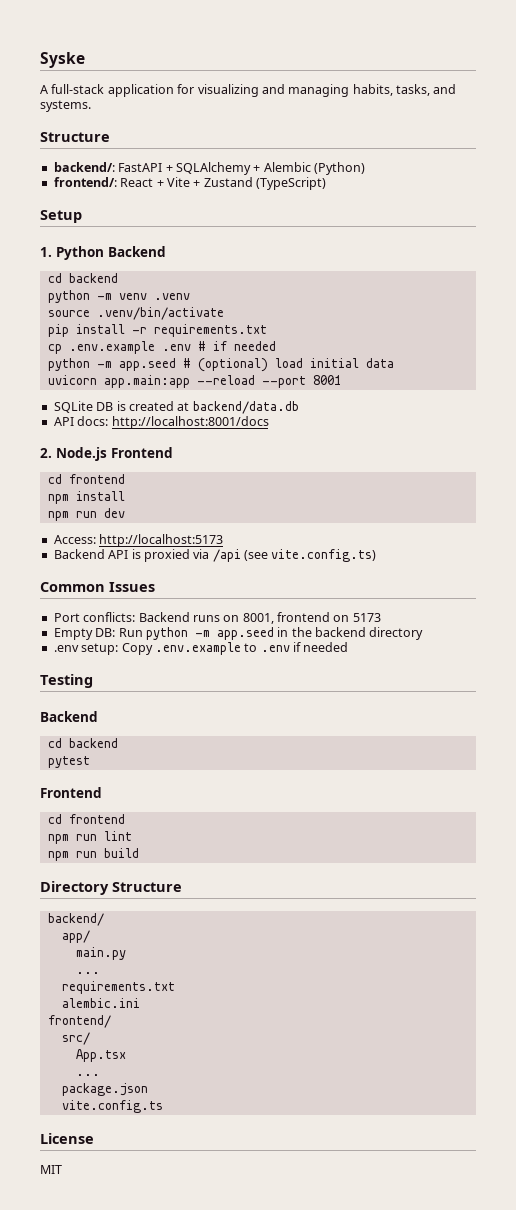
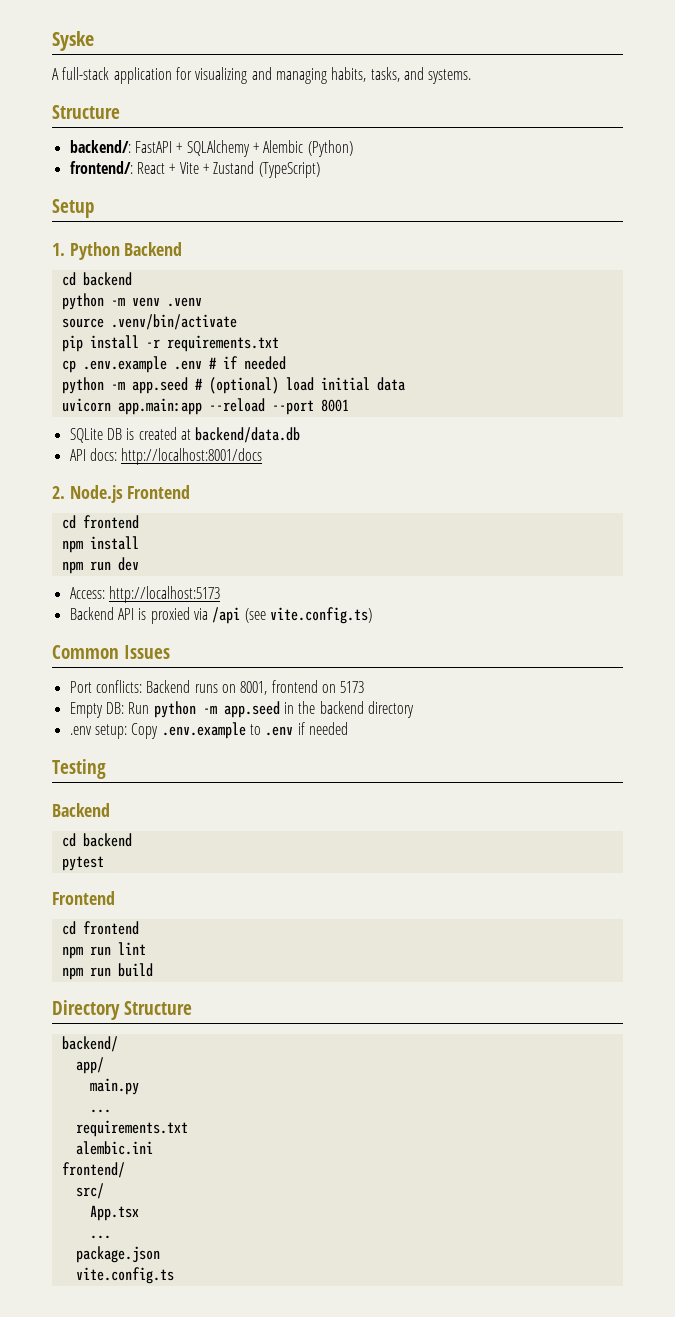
- License
- MIT

